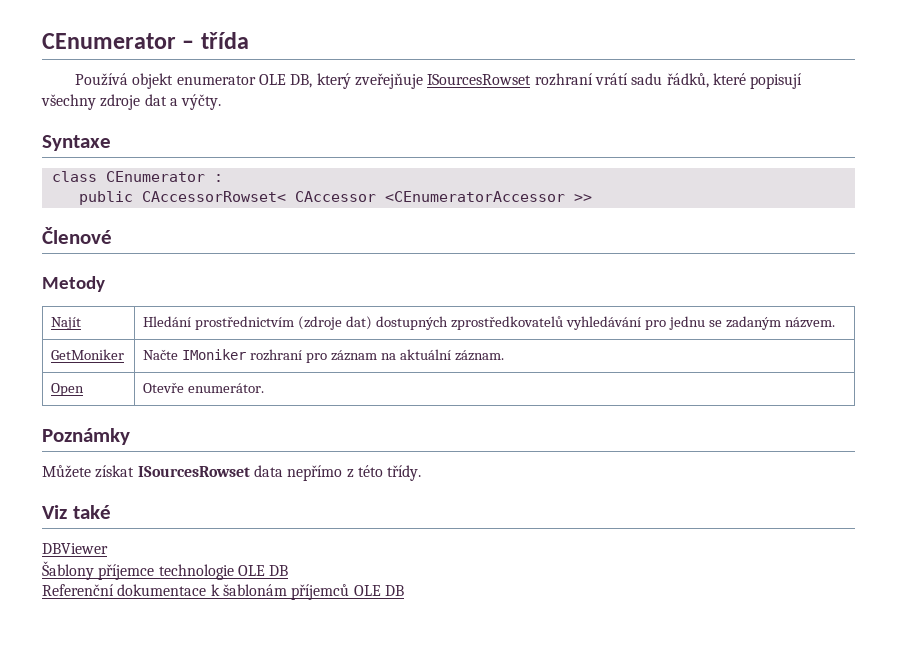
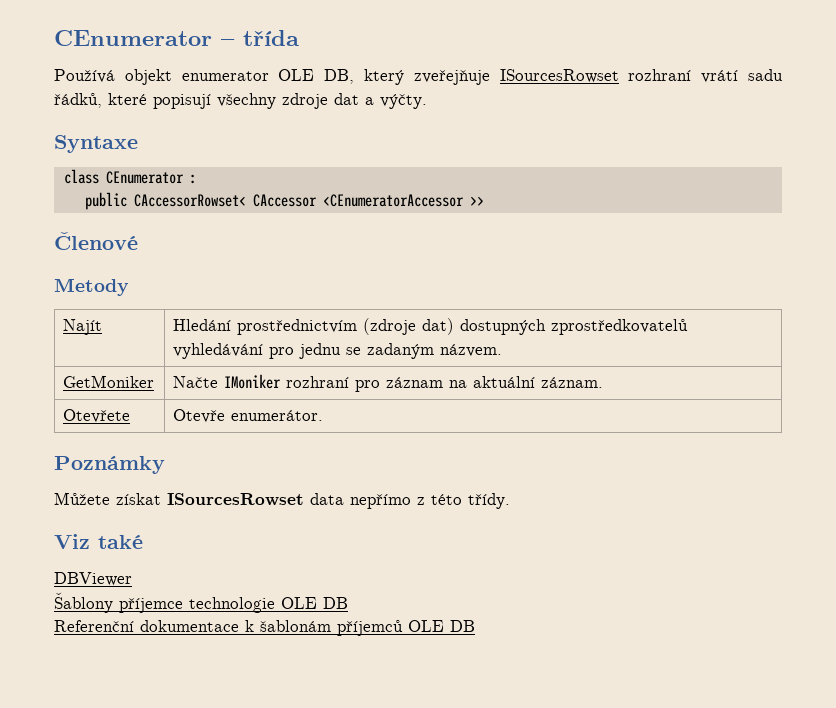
- Open | Otevře enumerátor.
+ Otevřete | Otevře enumerátor.

